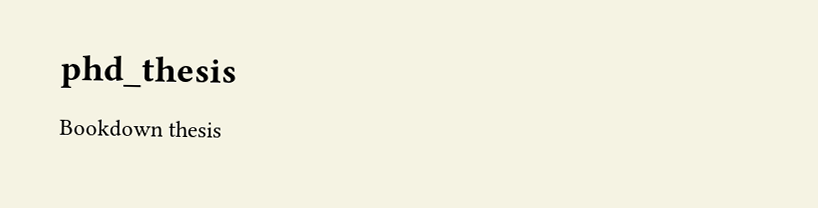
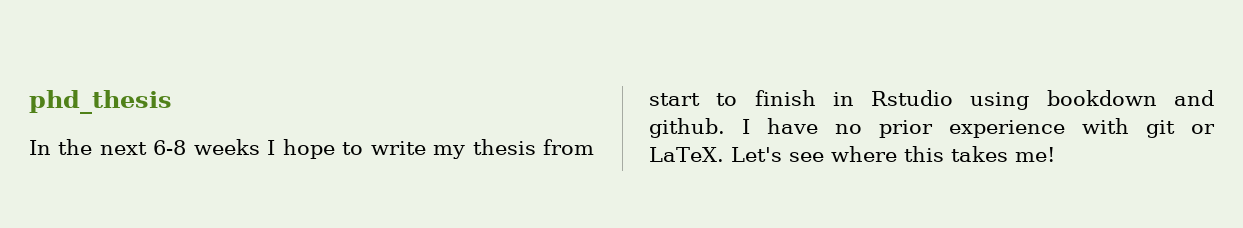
- Bookdown thesis
+ In the next 6-8 weeks I hope to write my thesis from start to finish in Rstudio using bookdown and github. I have no prior experience with git or LaTeX. Let's see where this takes me!

